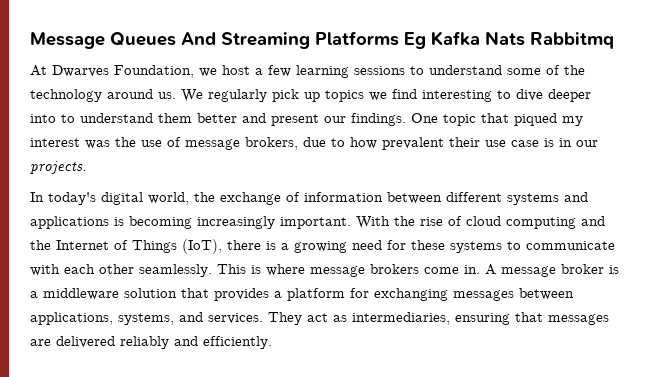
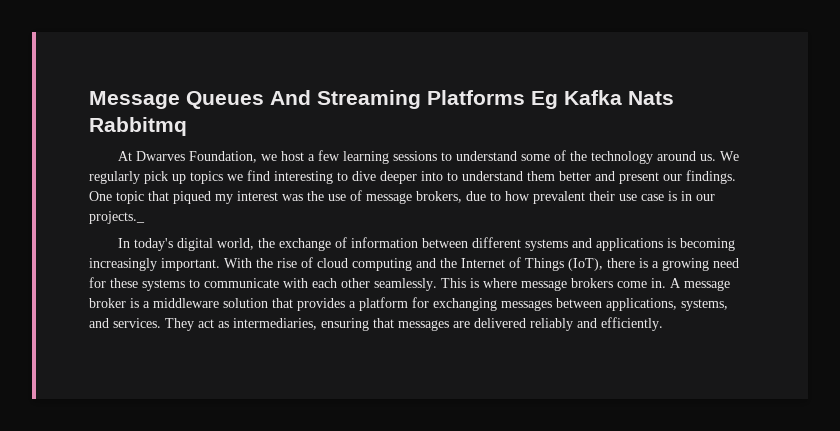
- One topic that piqued my interest was the use of message brokers, due to how prevalent their use case is in our projects.
+ One topic that piqued my interest was the use of message brokers, due to how prevalent their use case is in our projects._

